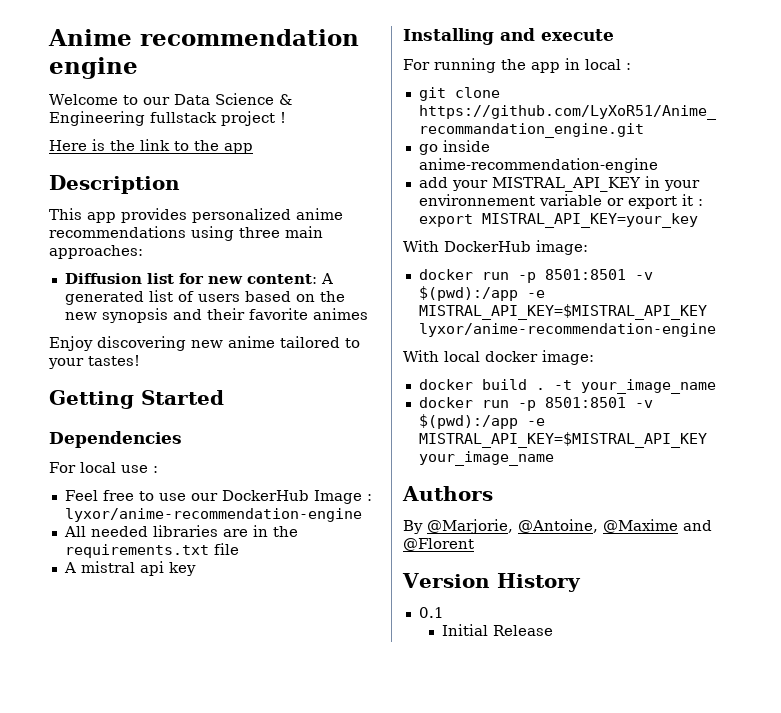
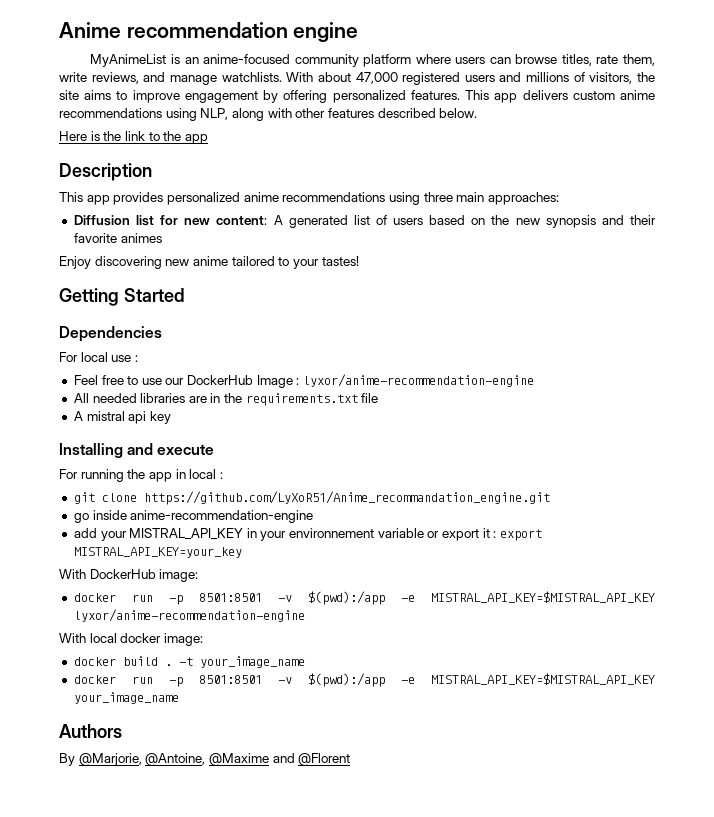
- Welcome to our Data Science & Engineering fullstack project !
+ MyAnimeList is an anime-focused community platform where users can browse titles, rate them, write reviews, and manage watchlists. With about 47,000 registered users and millions of visitors, the site aims to improve engagement by offering personalized features. This app delivers custom anime recommendations using NLP, along with other features described below.
- Version History
- 0.1
- Initial Release

